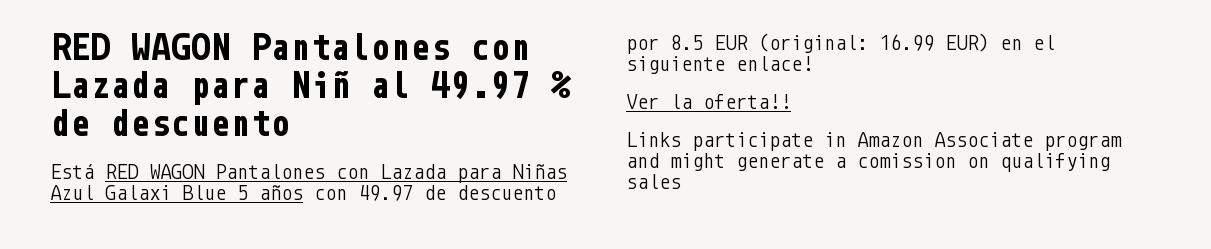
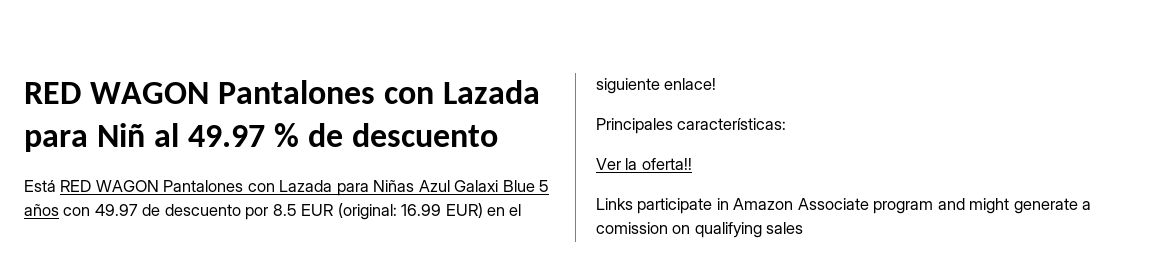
+ Principales características:

